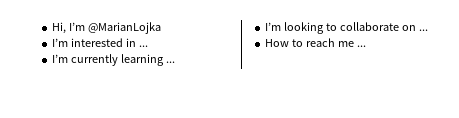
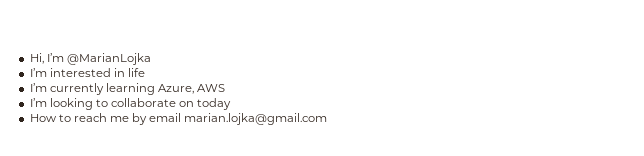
- I’m interested in ...
+ I’m interested in life
- I’m currently learning ...
+ I’m currently learning Azure, AWS
- I’m looking to collaborate on ...
+ I’m looking to collaborate on today
- How to reach me ...
+ How to reach me by email marian.lojka@gmail.com

